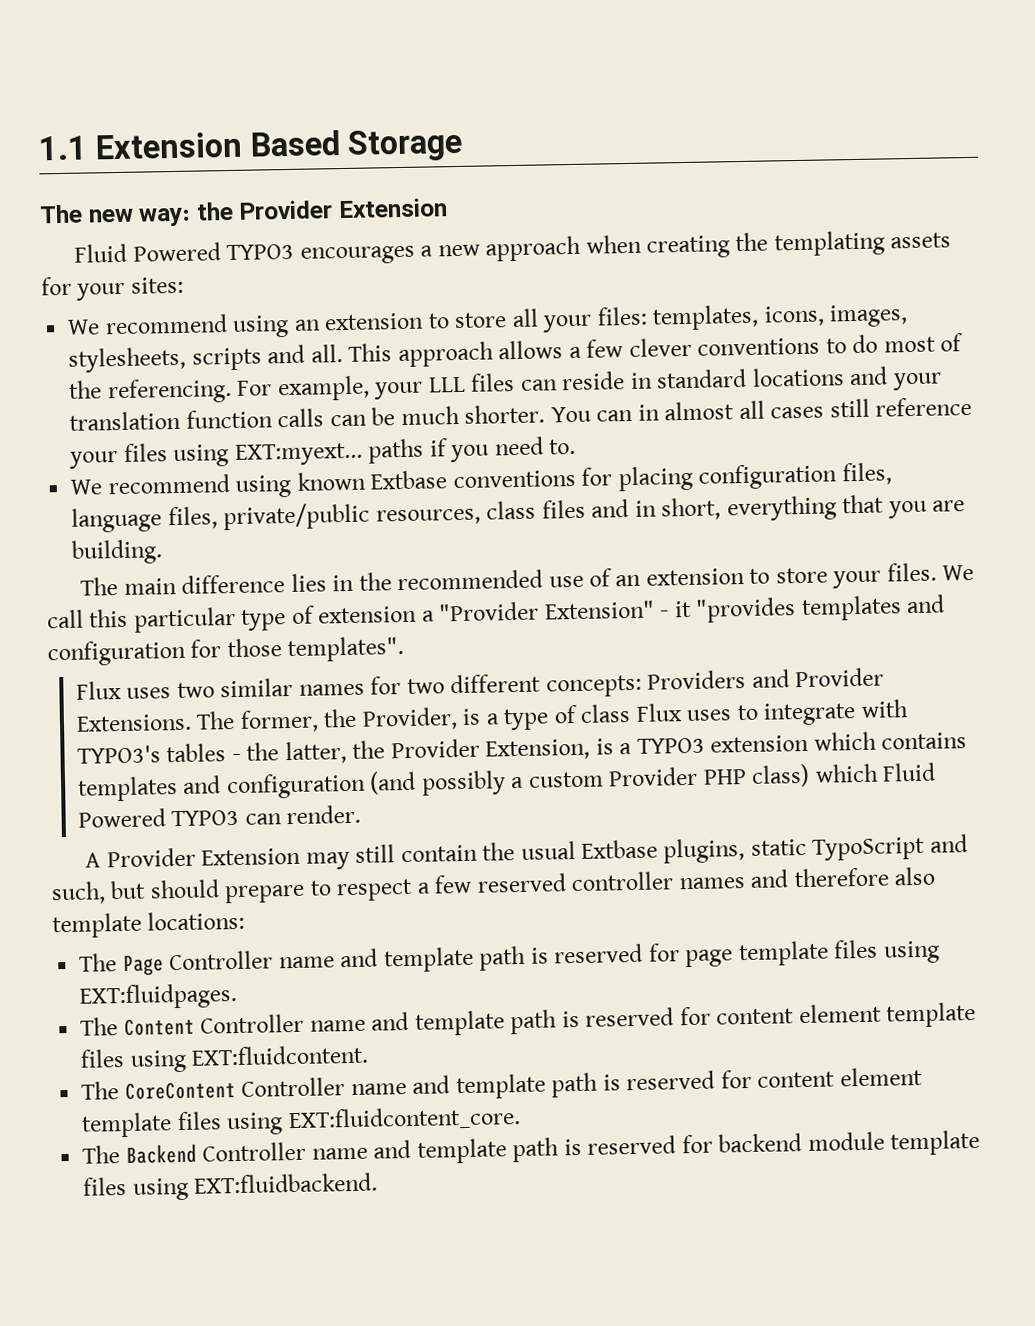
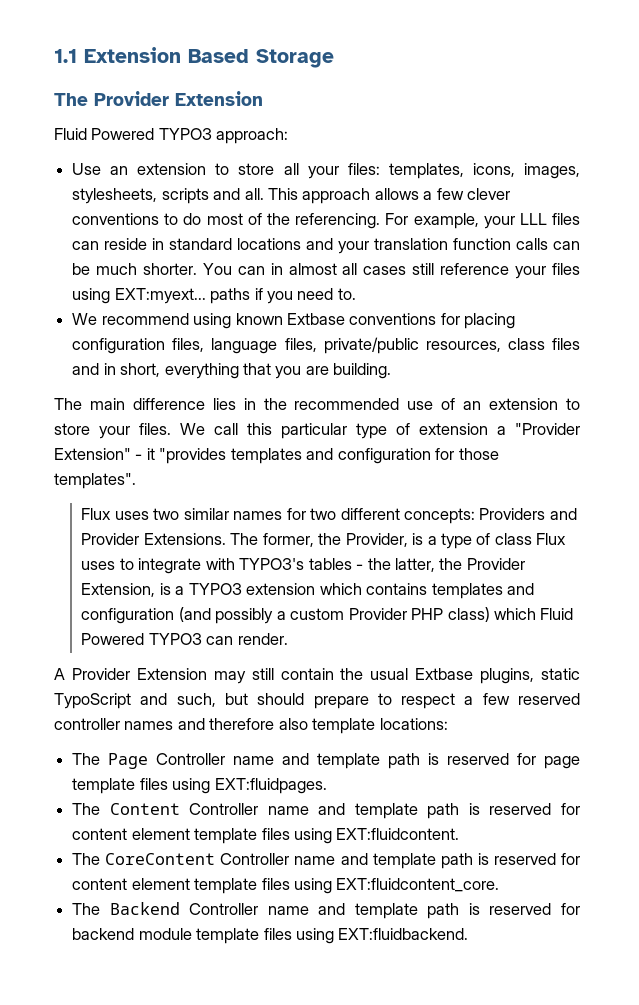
- The new way: the Provider Extension
+ The Provider Extension
- Fluid Powered TYPO3 encourages a new approach when creating the templating assets for your sites:
- We recommend using an extension to store all your files: templates, icons, images, stylesheets, scripts and all.
+ Fluid Powered TYPO3 approach:
+ Use an extension to store all your files: templates, icons, images, stylesheets, scripts and all.

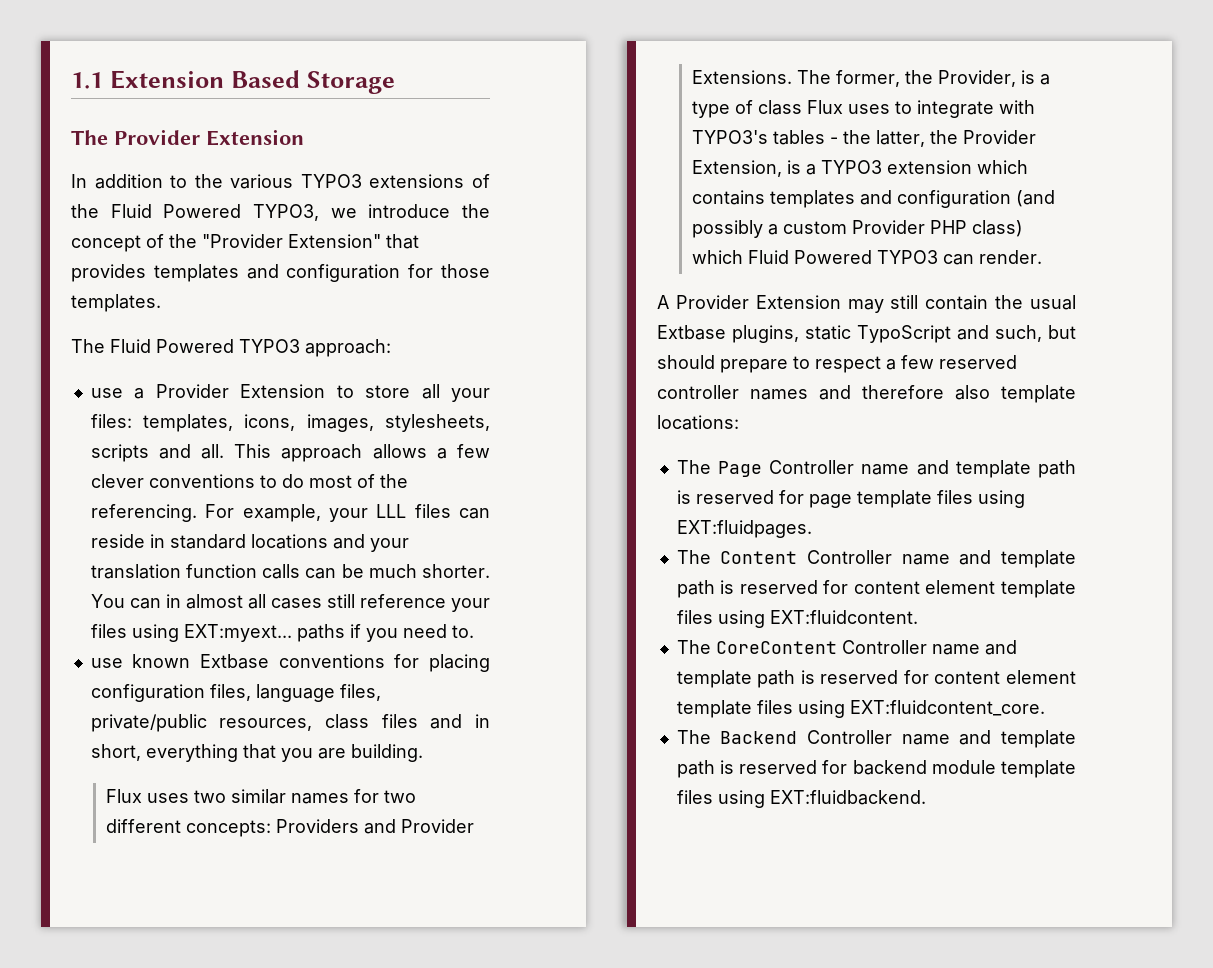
- Fluid Powered TYPO3 approach:
+ In addition to the various TYPO3 extensions of the Fluid Powered TYPO3, we introduce the concept of the "Provider Extension" that provides templates and configuration for those templates.
+ The Fluid Powered TYPO3 approach:
- Use an extension to store all your files: templates, icons, images, stylesheets, scripts and all.
+ use a Provider Extension to store all your files: templates, icons, images, stylesheets, scripts and all.
- We recommend using known Extbase conventions for placing configuration files, language files, private/public resources, class files and in short, everything that you are building.
+ use known Extbase conventions for placing configuration files, language files, private/public resources, class files and in short, everything that you are building.
- The main difference lies in the recommended use of an extension to store your files. We call this particular type of extension a "Provider Extension" - it "provides templates and configuration for those templates".

